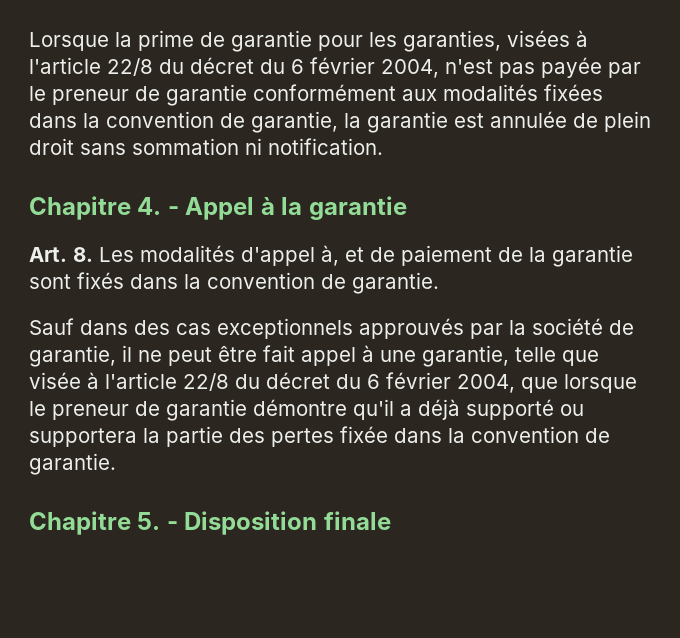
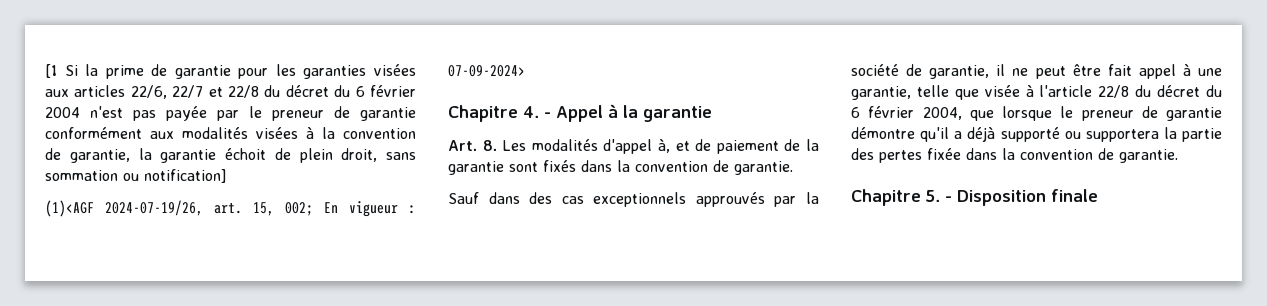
- Lorsque la prime de garantie pour les garanties, visées à l'article 22/8 du décret du 6 février 2004, n'est pas payée par le preneur de garantie conformément aux modalités fixées dans la convention de garantie, la garantie est annulée de plein droit sans sommation ni notification.
+ [1 Si la prime de garantie pour les garanties visées aux articles 22/6, 22/7 et 22/8 du décret du 6 février 2004 n'est pas payée par le preneur de garantie conformément aux modalités visées à la convention de garantie, la garantie échoit de plein droit, sans sommation ou notification]
+ (1)<AGF 2024-07-19/26, art. 15, 002; En vigueur : 07-09-2024>

